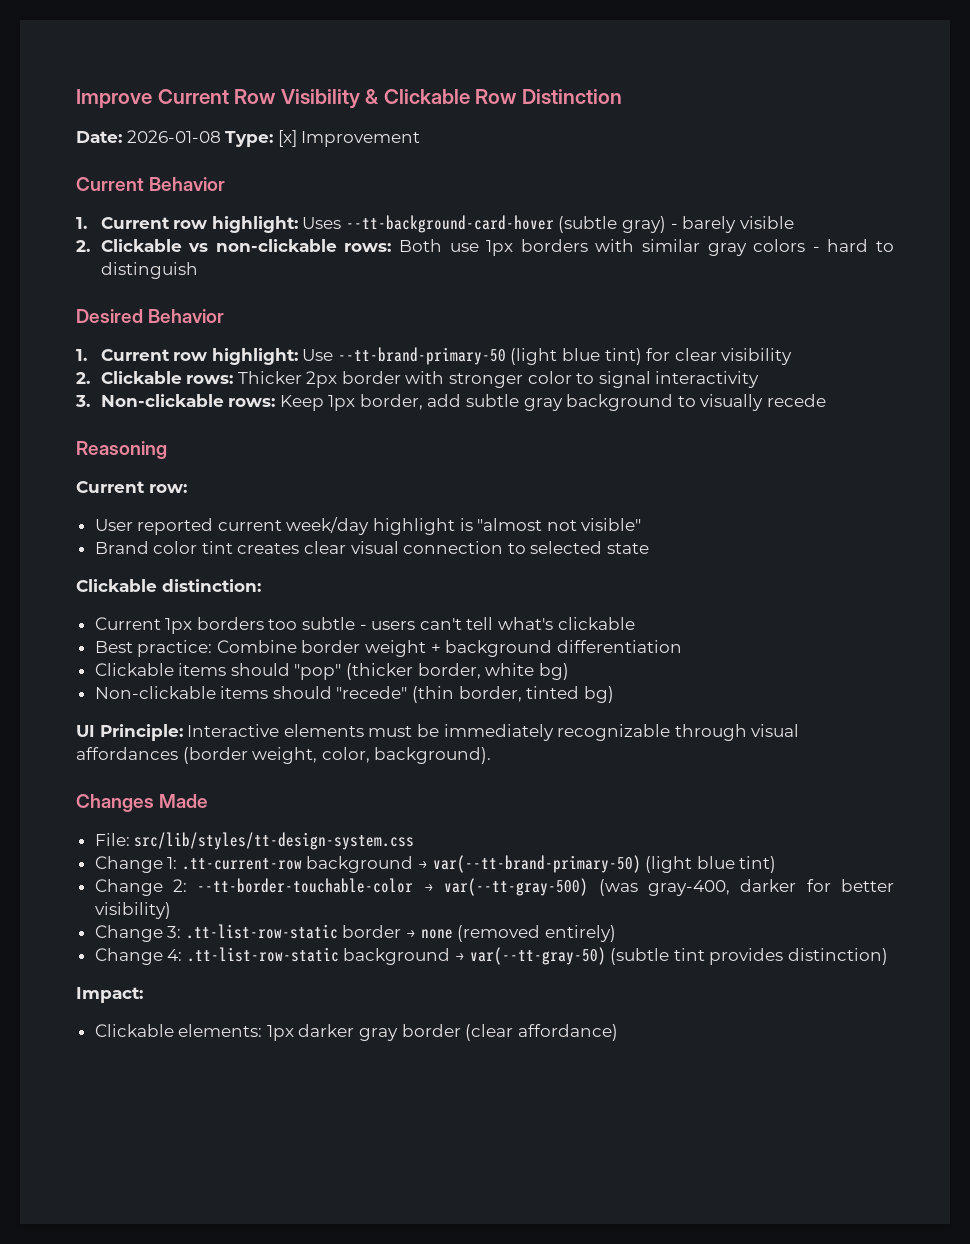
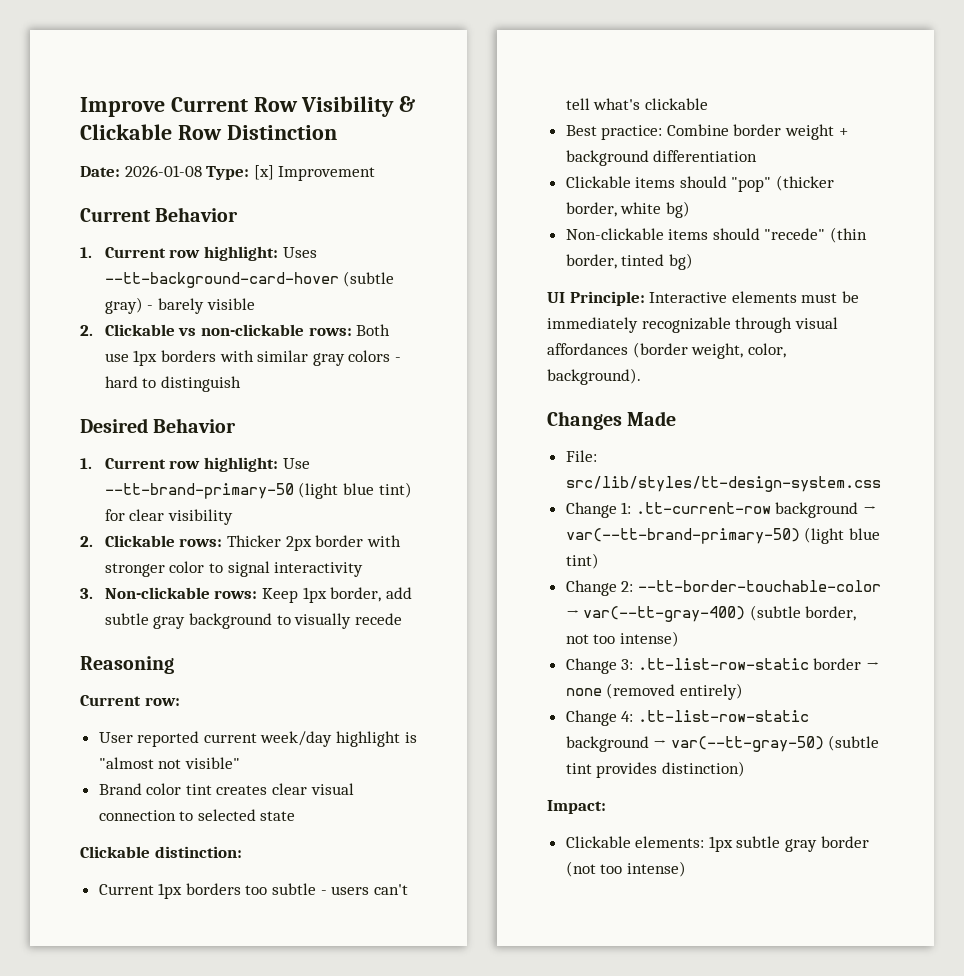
- Change 2: --tt-border-touchable-color → var(--tt-gray-500) (was gray-400, darker for better visibility)
+ Change 2: --tt-border-touchable-color → var(--tt-gray-400) (subtle border, not too intense)
- Clickable elements: 1px darker gray border (clear affordance)
+ Clickable elements: 1px subtle gray border (not too intense)

